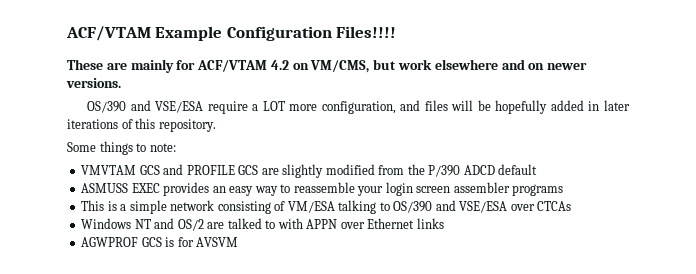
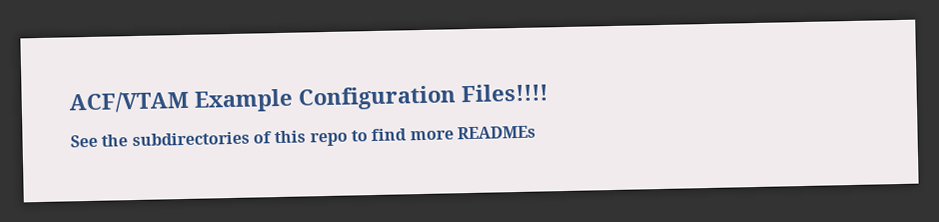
- These are mainly for ACF/VTAM 4.2 on VM/CMS, but work elsewhere and on newer versions.
- OS/390 and VSE/ESA require a LOT more configuration, and files will be hopefully added in later iterations of this repository.
- Some things to note:
- VMVTAM GCS and PROFILE GCS are slightly modified from the P/390 ADCD default
- ASMUSS EXEC provides an easy way to reassemble your login screen assembler programs
- This is a simple network consisting of VM/ESA talking to OS/390 and VSE/ESA over CTCAs
- Windows NT and OS/2 are talked to with APPN over Ethernet links
- AGWPROF GCS is for AVSVM
+ See the subdirectories of this repo to find more READMEs

